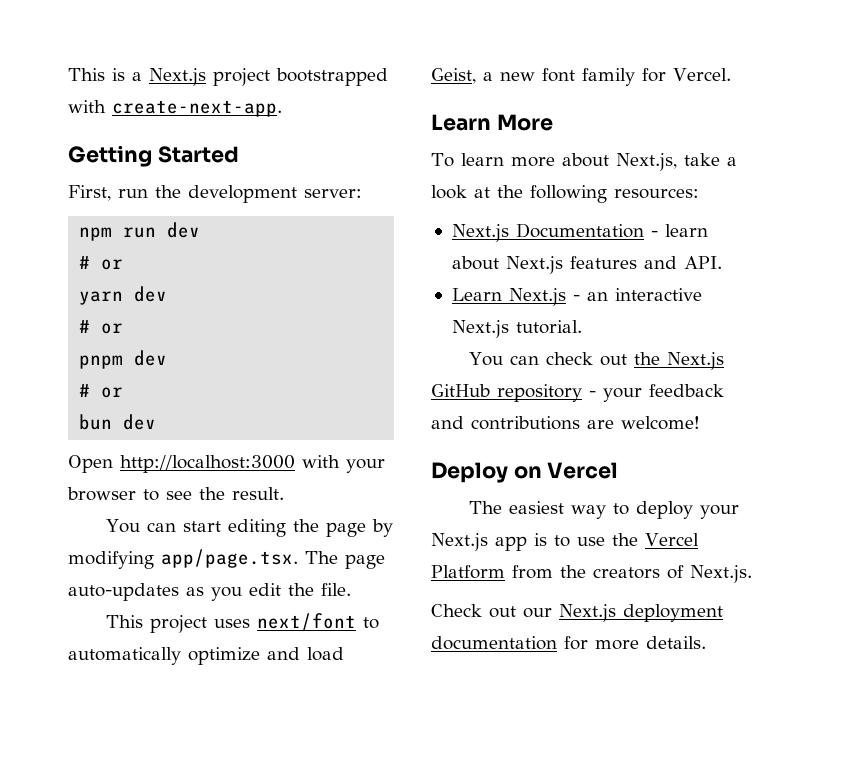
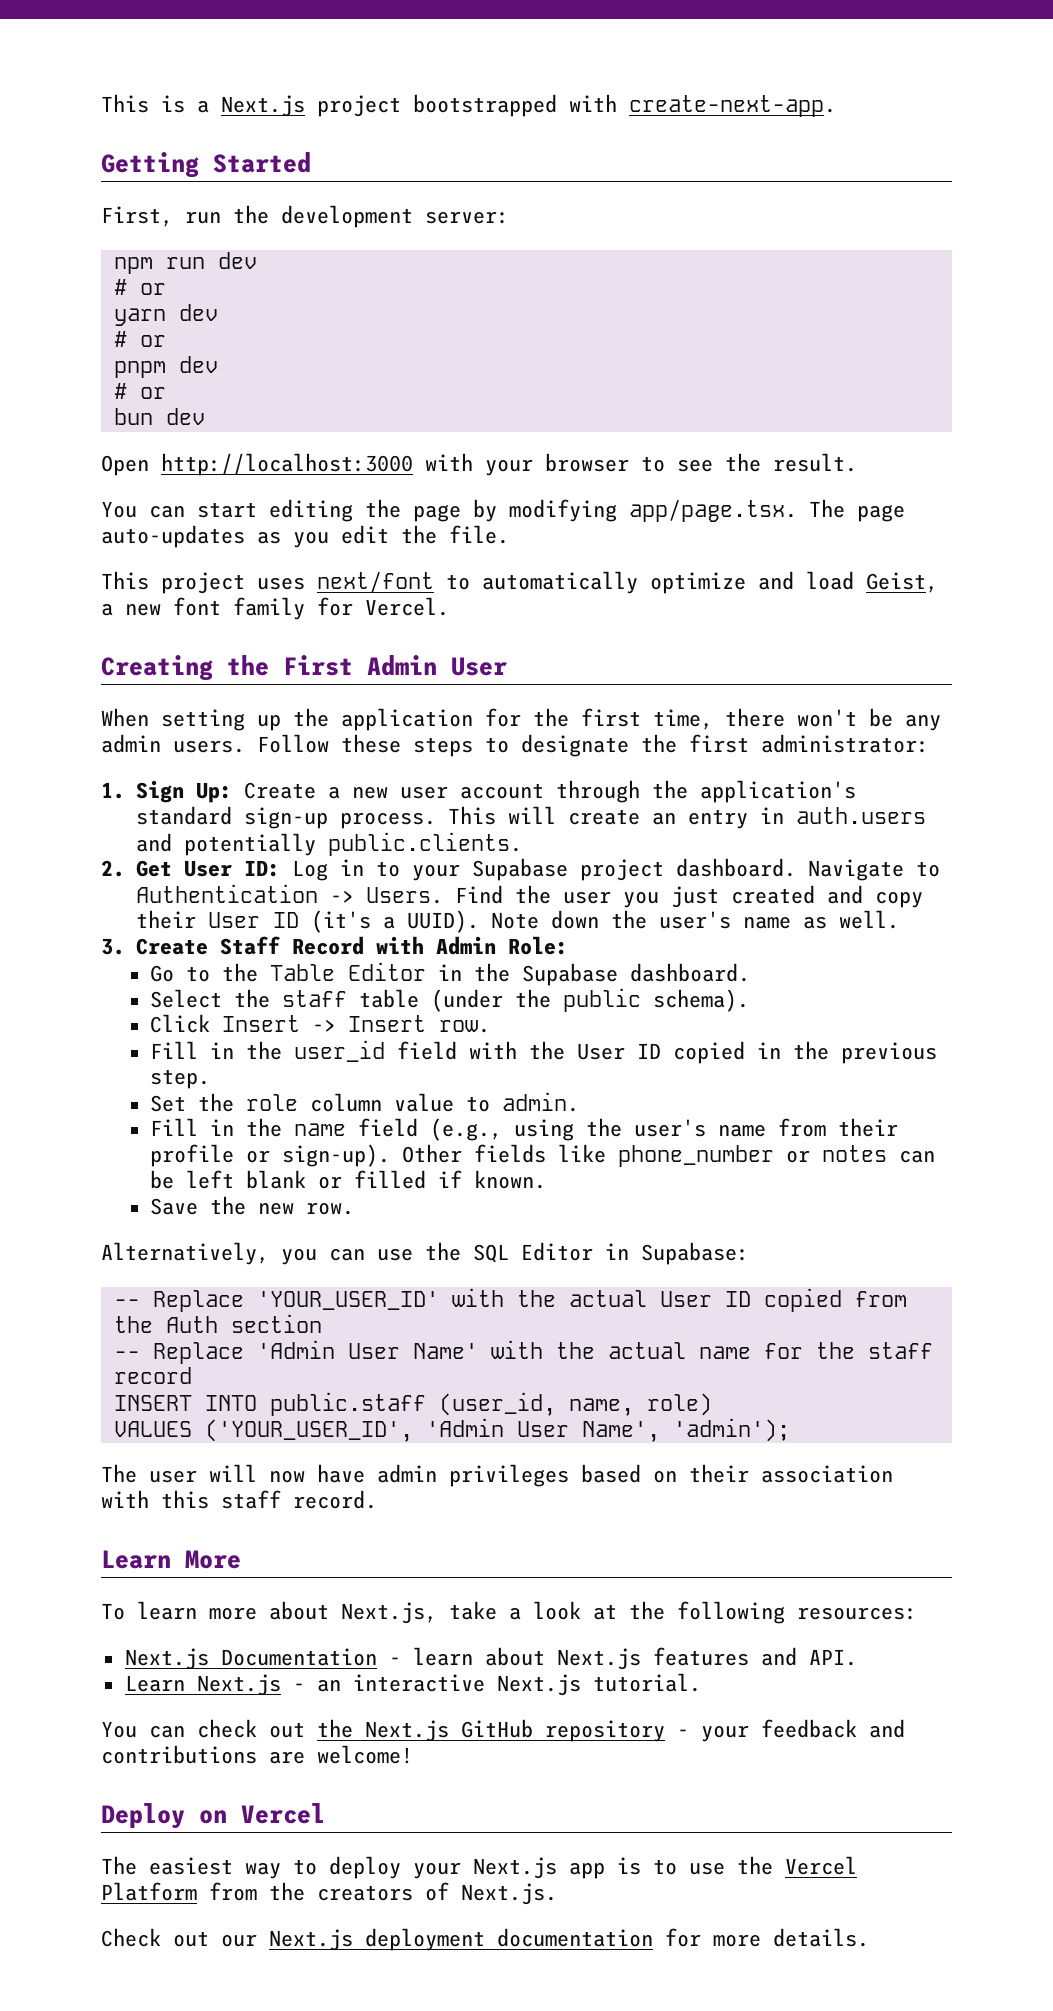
+ Creating the First Admin User
+ When setting up the application for the first time, there won't be any admin users. Follow these steps to designate the first administrator:
+ 1. Sign Up: Create a new user account through the application's standard sign-up process. This will create an entry in auth.users and potentially public.clients.
+ 2. Get User ID: Log in to your Supabase project dashboard. Navigate to Authentication -> Users. Find the user you just created and copy their User ID (it's a UUID). Note down the user's name as well.
+ 3. Create Staff Record with Admin Role:
+ Go to the Table Editor in the Supabase dashboard.
+ Select the staff table (under the public schema).
+ Click Insert -> Insert row.
+ Fill in the user_id field with the User ID copied in the previous step.
+ Set the role column value to admin.
+ Fill in the name field (e.g., using the user's name from their profile or sign-up). Other fields like phone_number or notes can be left blank or filled if known.
+ Save the new row.
+ Alternatively, you can use the SQL Editor in Supabase:
+ -- Replace 'YOUR_USER_ID' with the actual User ID copied from the Auth section
+ -- Replace 'Admin User Name' with the actual name for the staff record
+ INSERT INTO public.staff (user_id, name, role)
+ VALUES ('YOUR_USER_ID', 'Admin User Name', 'admin');
+ The user will now have admin privileges based on their association with this staff record.

